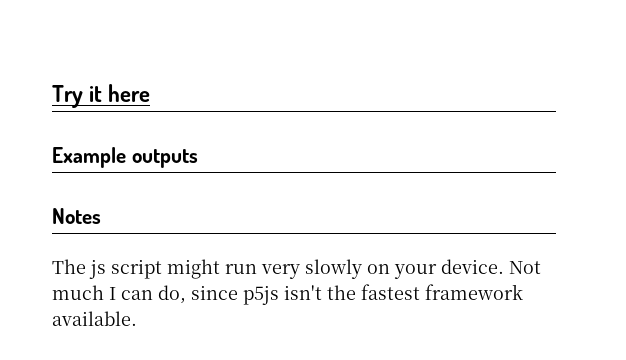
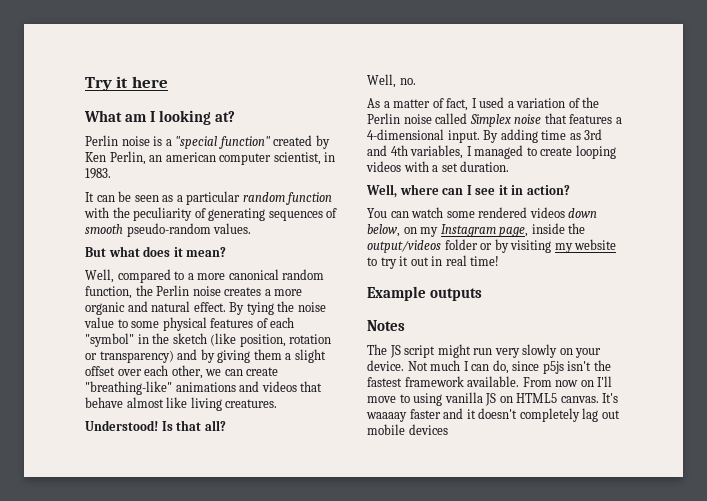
+ What am I looking at?
+ Perlin noise is a "special function" created by Ken Perlin, an american computer scientist, in 1983.
+ It can be seen as a particular random function with the peculiarity of generating sequences of smooth pseudo-random values.
+ But what does it mean?
+ Well, compared to a more canonical random function, the Perlin noise creates a more organic and natural effect. By tying the noise value to some physical features of each "symbol" in the sketch (like position, rotation or transparency) and by giving them a slight offset over each other, we can create "breathing-like" animations and videos that behave almost like living creatures.
+ Understood! Is that all?
+ Well, no.
+ As a matter of fact, I used a variation of the Perlin noise called Simplex noise that features a 4-dimensional input. By adding time as 3rd and 4th variables, I managed to create looping videos with a set duration.
+ Well, where can I see it in action?
+ You can watch some rendered videos down below, on my Instagram page, inside the output/videos folder or by visiting my website to try it out in real time!
- The js script might run very slowly on your device.
+ The JS script might run very slowly on your device.
+ From now on I'll move to using vanilla JS on HTML5 canvas. It's waaaay faster and it doesn't completely lag out mobile devices

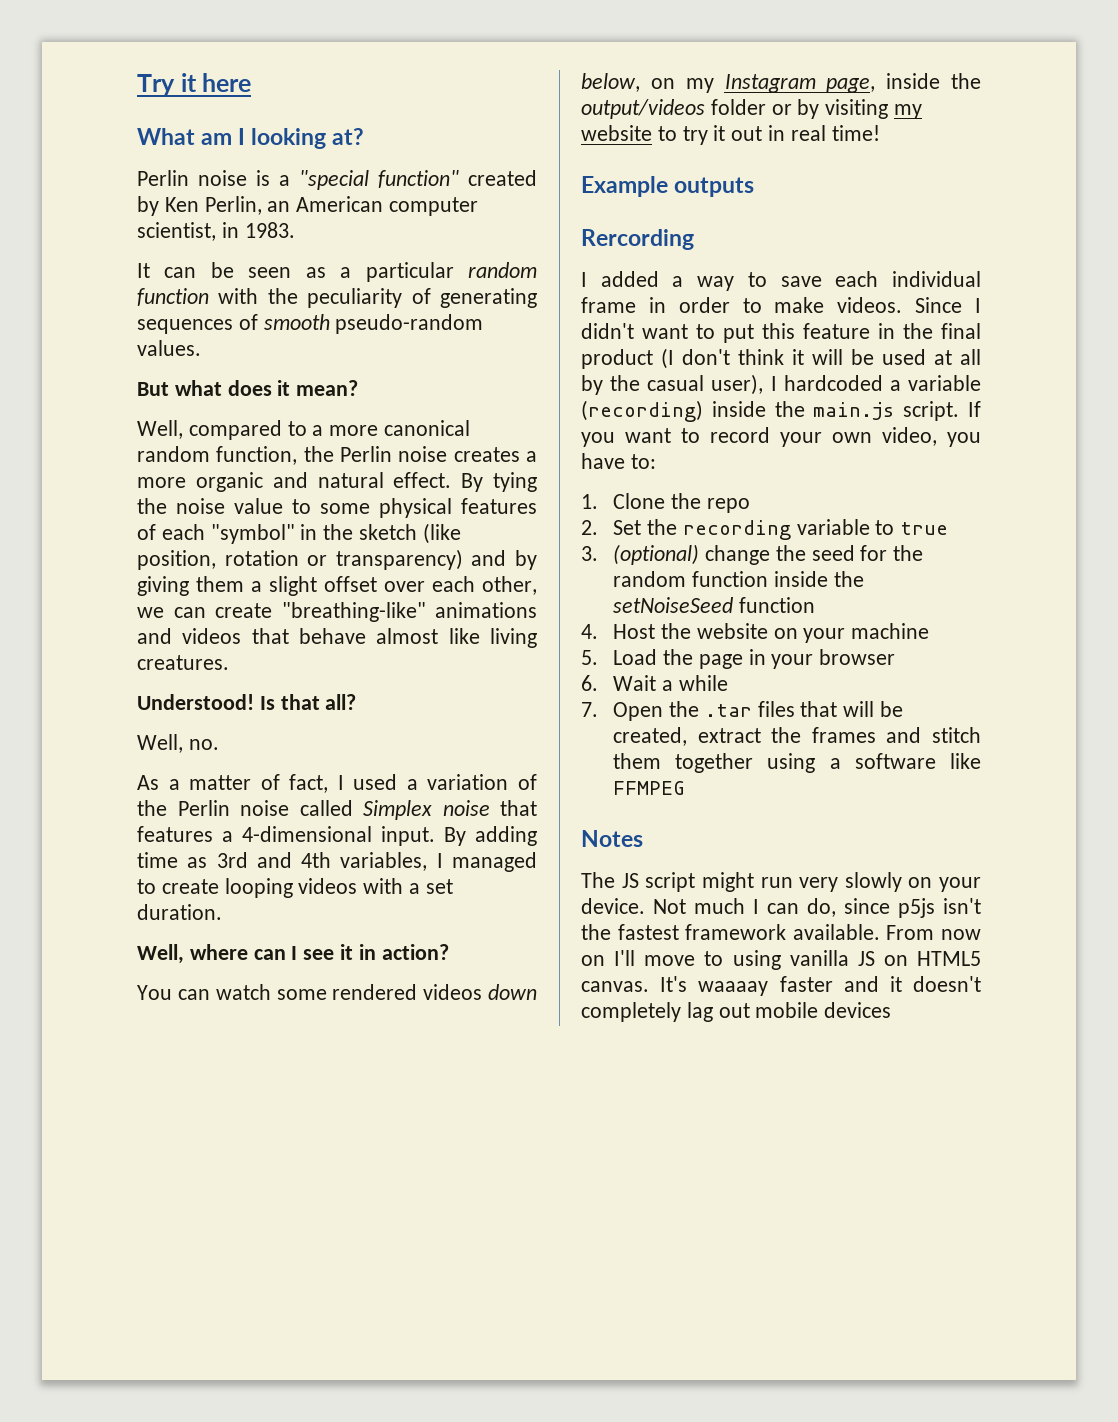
- Perlin noise is a "special function" created by Ken Perlin, an american computer scientist, in 1983.
+ Perlin noise is a "special function" created by Ken Perlin, an American computer scientist, in 1983.
+ Rercording
+ I added a way to save each individual frame in order to make videos. Since I didn't want to put this feature in the final product (I don't think it will be used at all by the casual user), I hardcoded a variable (recording) inside the main.js script. If you want to record your own video, you have to:
+ 1. Clone the repo
+ 2. Set the recording variable to true
+ 3. (optional) change the seed for the random function inside the setNoiseSeed function
+ 4. Host the website on your machine
+ 5. Load the page in your browser
+ 6. Wait a while
+ 7. Open the .tar files that will be created, extract the frames and stitch them together using a software like FFMPEG

